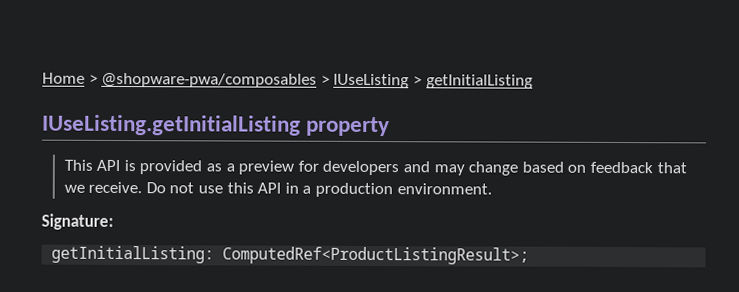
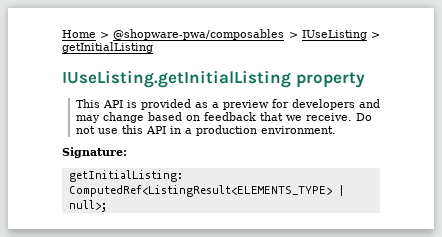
- getInitialListing: ComputedRef<ProductListingResult>;
+ getInitialListing: ComputedRef<ListingResult<ELEMENTS_TYPE> | null>;

